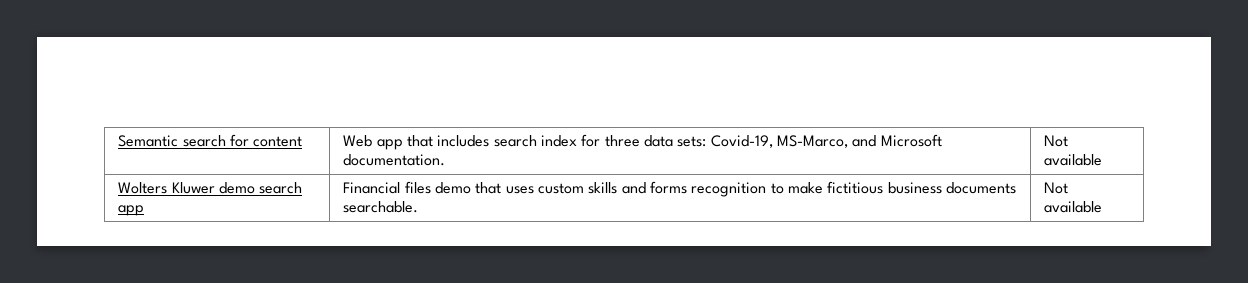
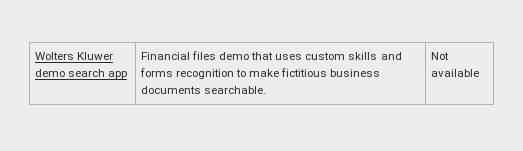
- Semantic search for content | Web app that includes search index for three data sets: Covid-19, MS-Marco, and Microsoft documentation. | Not available

